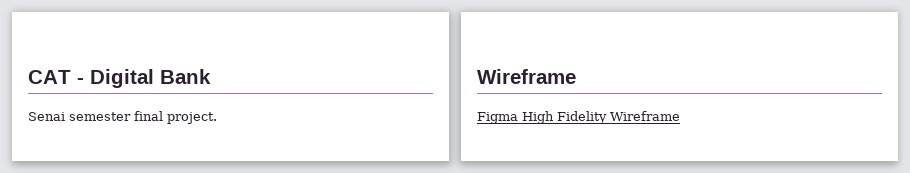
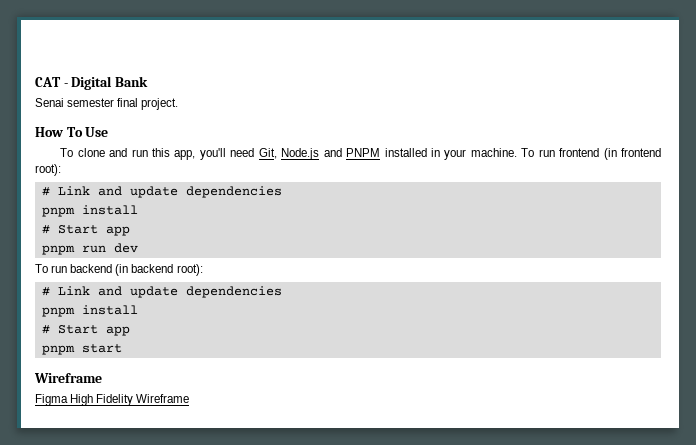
+ How To Use
+ To clone and run this app, you'll need Git, Node.js and PNPM installed in your machine. To run frontend (in frontend root):
+ # Link and update dependencies
+ pnpm install
+ # Start app
+ pnpm run dev
+ To run backend (in backend root):
+ # Link and update dependencies
+ pnpm install
+ # Start app
+ pnpm start

